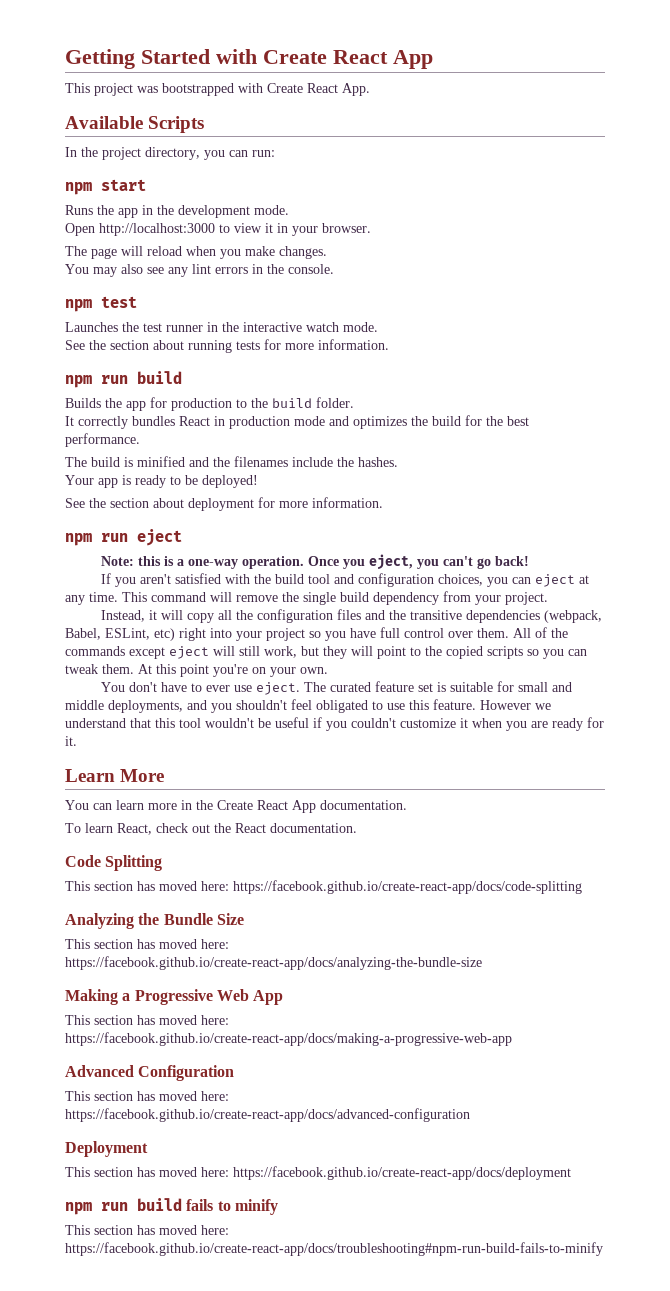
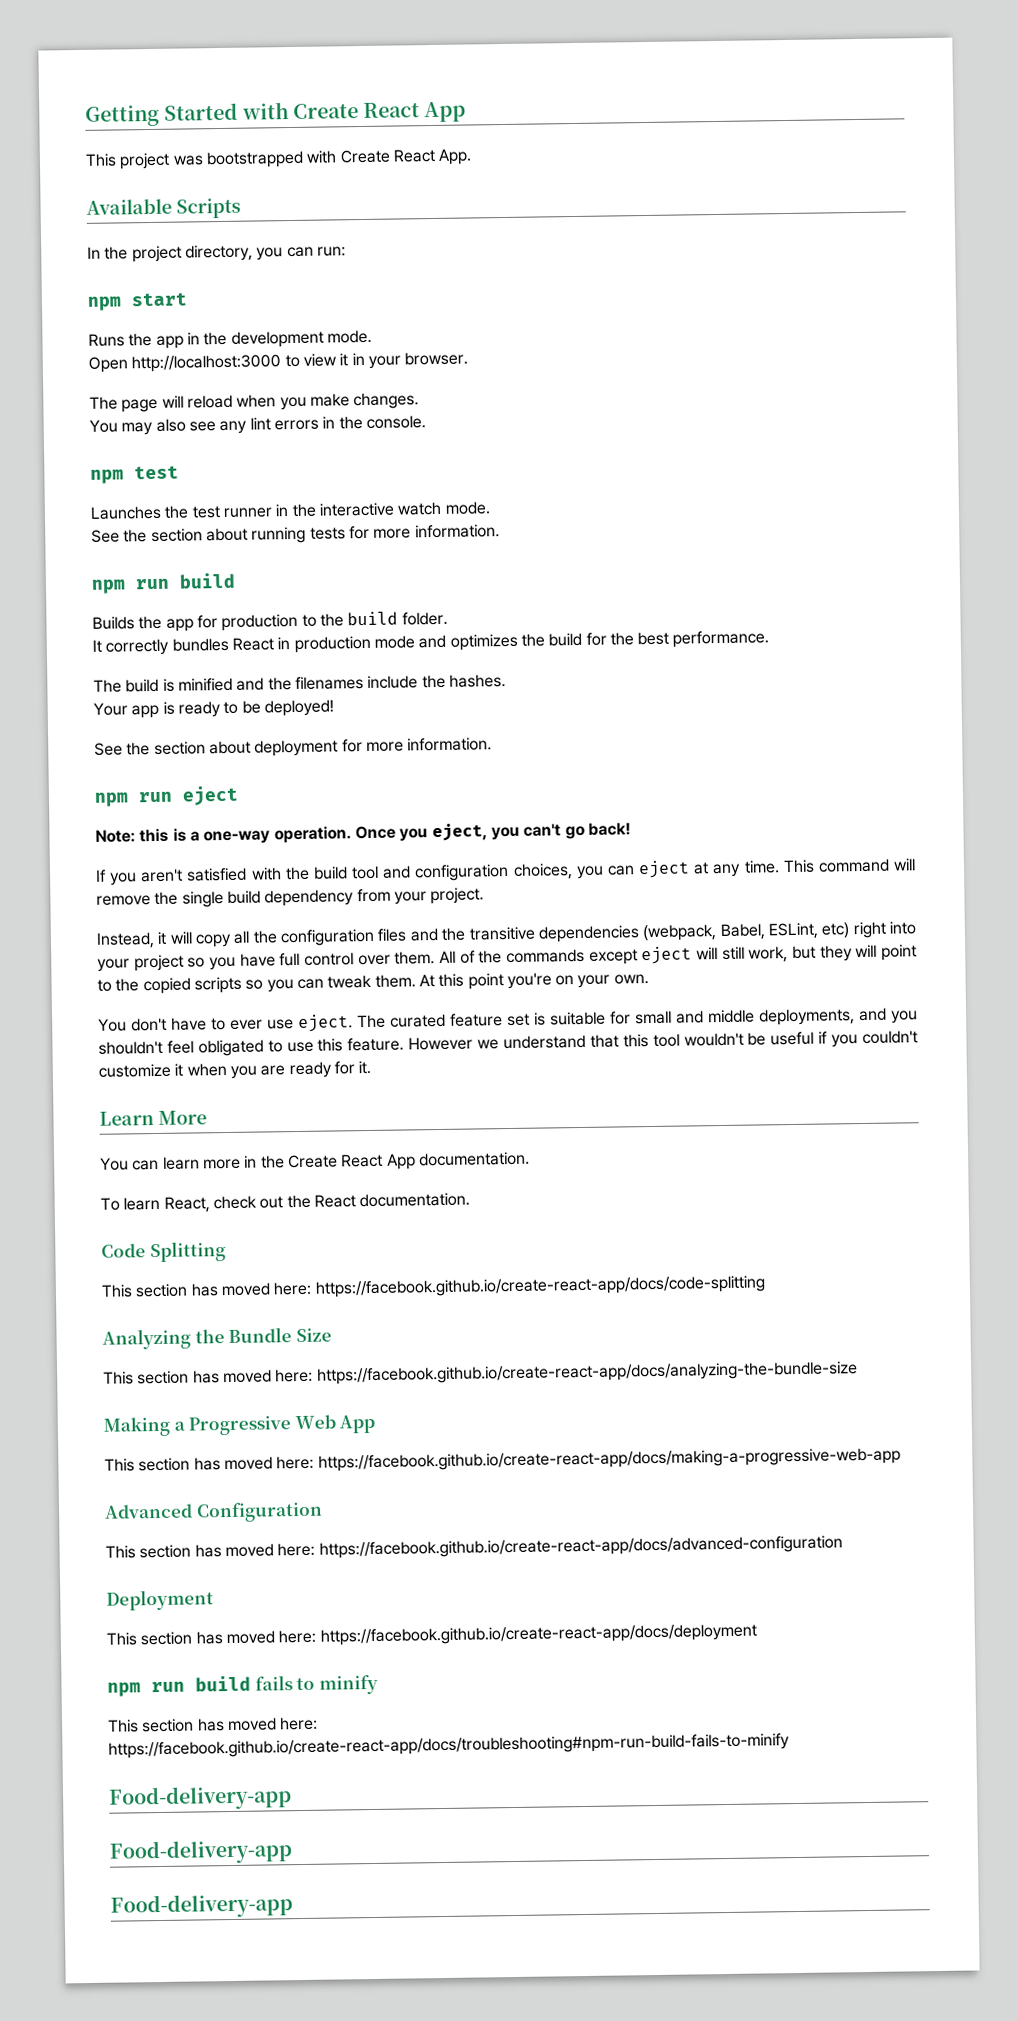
  This section has moved here: https://facebook.github.io/create-react-app/docs/troubleshooting#npm-run-build-fails-to-minify
+ Food-delivery-app
+ Food-delivery-app
+ Food-delivery-app

